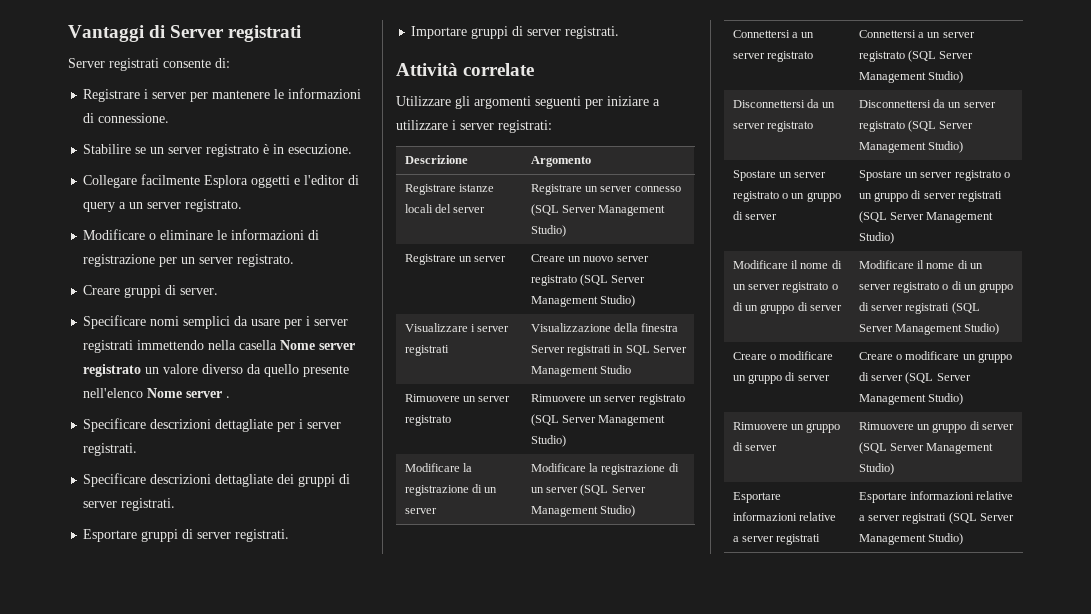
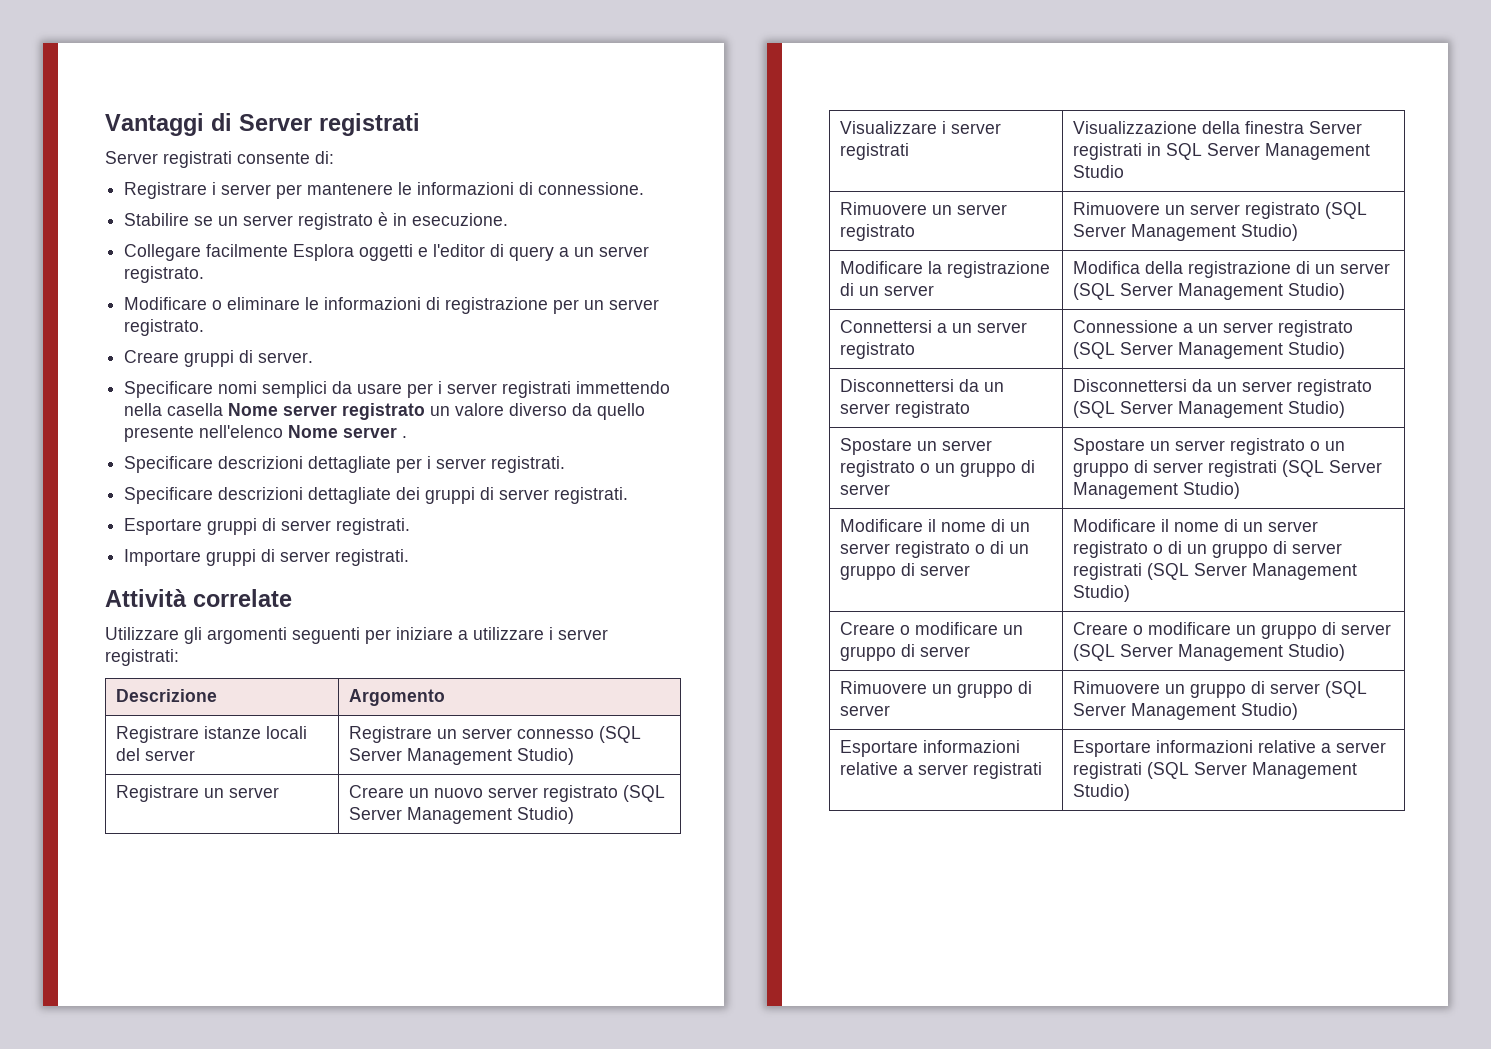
- Modificare la registrazione di un server | Modificare la registrazione di un server (SQL Server Management Studio)
+ Modificare la registrazione di un server | Modifica della registrazione di un server (SQL Server Management Studio)
- Connettersi a un server registrato | Connettersi a un server registrato (SQL Server Management Studio)
+ Connettersi a un server registrato | Connessione a un server registrato (SQL Server Management Studio)

